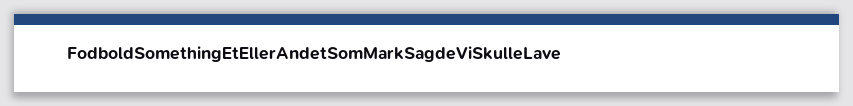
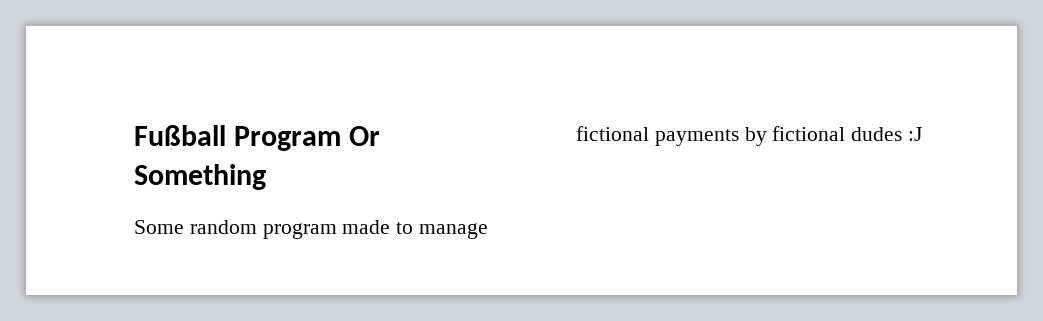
- FodboldSomethingEtEllerAndetSomMarkSagdeViSkulleLave
+ Fußball Program Or Something
+ Some random program made to manage fictional payments by fictional dudes :J

